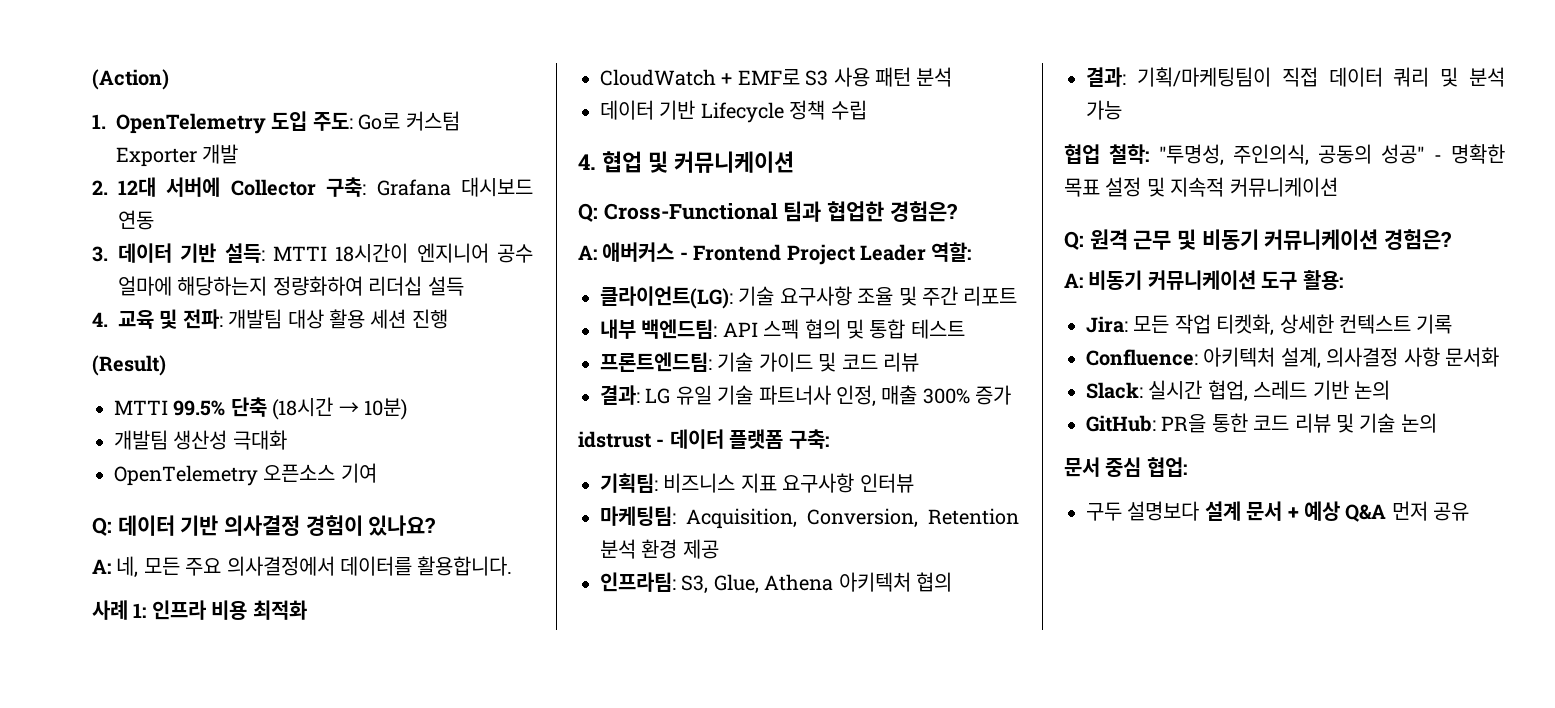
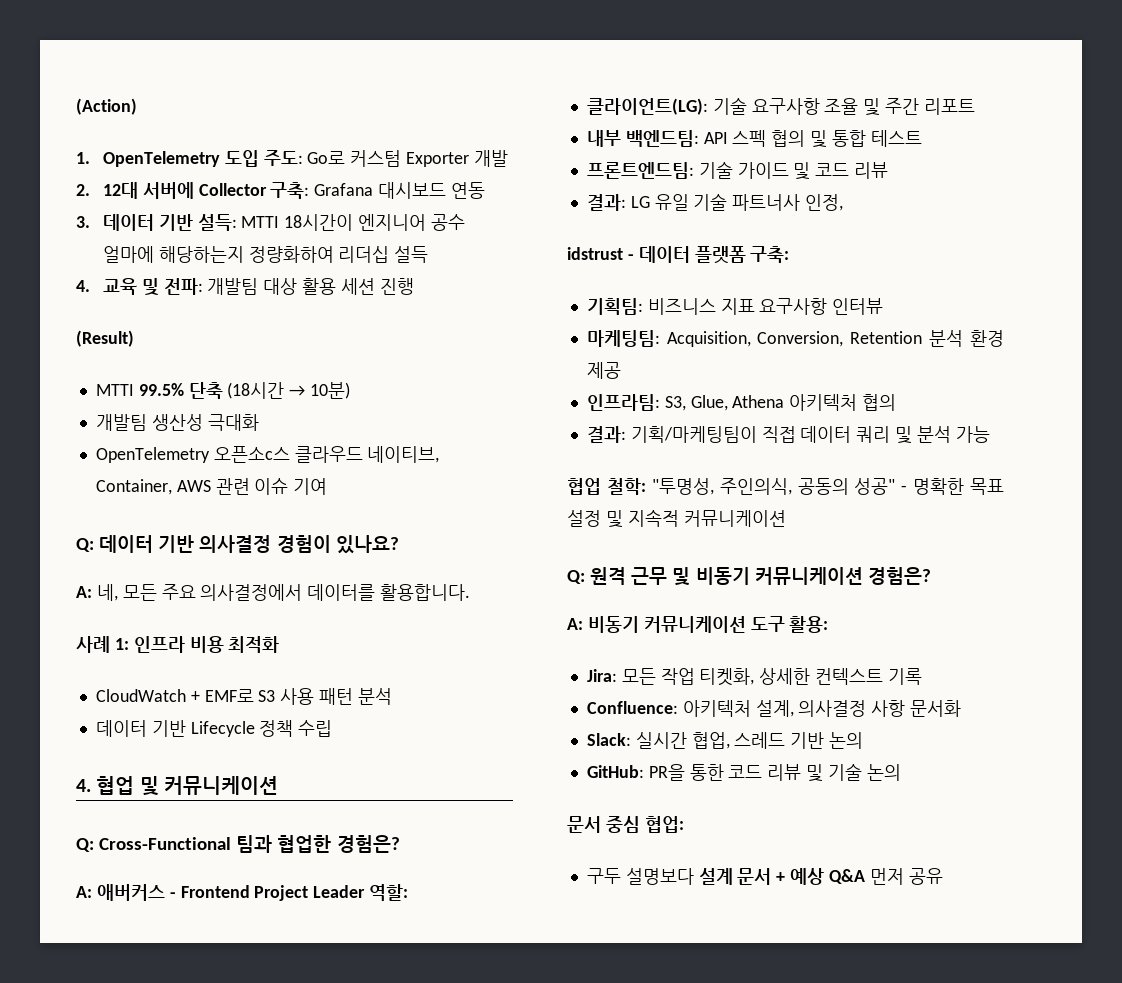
- OpenTelemetry 오픈소스 기여
+ OpenTelemetry 오픈소c스 클라우드 네이티브, Container, AWS 관련 이슈 기여
- 결과: LG 유일 기술 파트너사 인정, 매출 300% 증가
+ 결과: LG 유일 기술 파트너사 인정,

